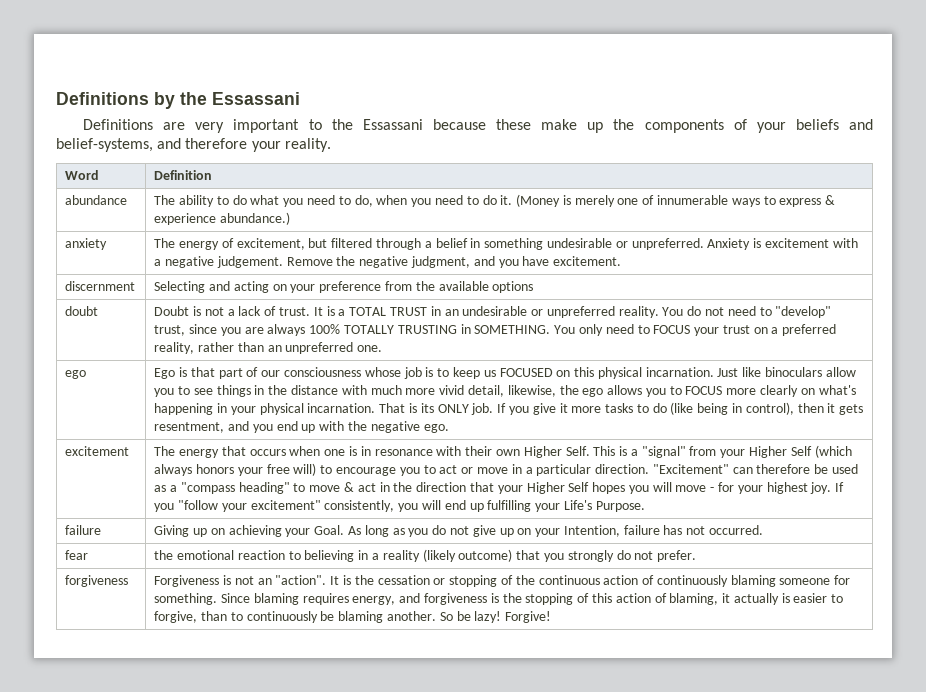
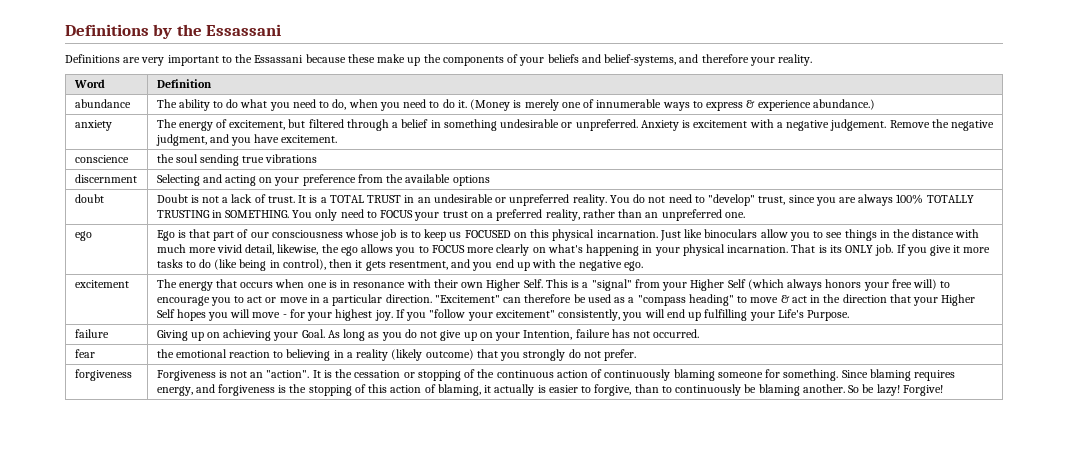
+ conscience | the soul sending true vibrations

